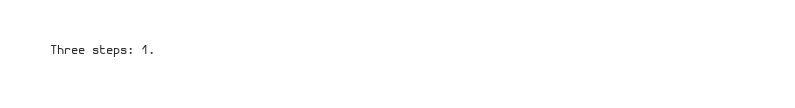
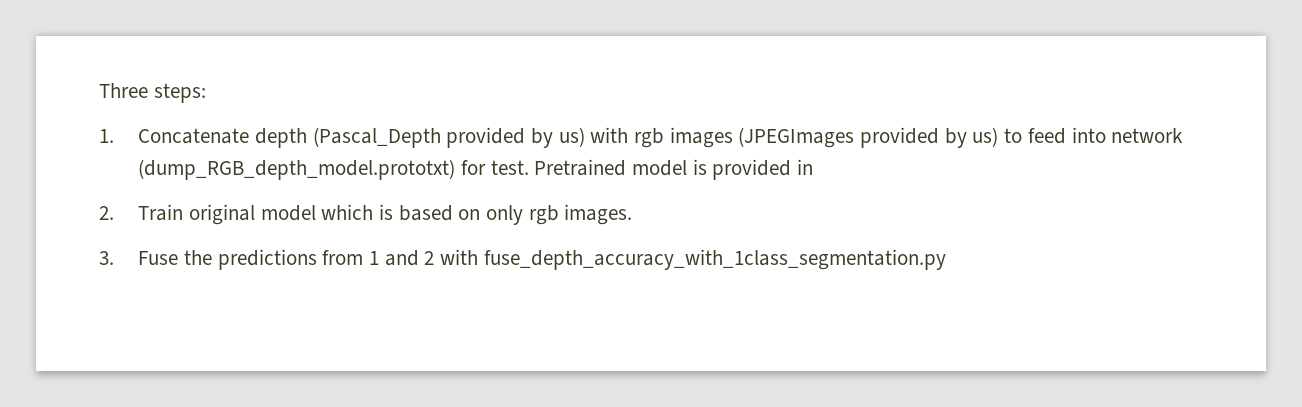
- Three steps: 1.
+ Three steps:
+ 1. Concatenate depth (Pascal_Depth provided by us) with rgb images (JPEGImages provided by us) to feed into network (dump_RGB_depth_model.prototxt) for test. Pretrained model is provided in
+ 2. Train original model which is based on only rgb images.
+ 3. Fuse the predictions from 1 and 2 with fuse_depth_accuracy_with_1class_segmentation.py

